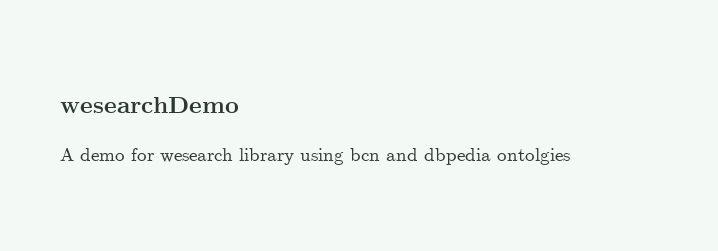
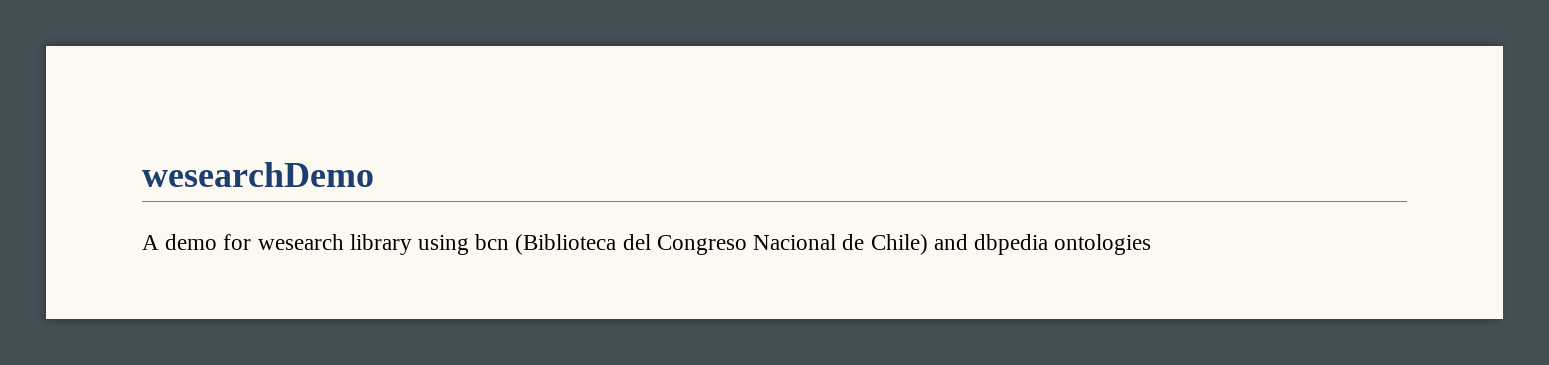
- A demo for wesearch library using bcn and dbpedia ontolgies
+ A demo for wesearch library using bcn (Biblioteca del Congreso Nacional de Chile) and dbpedia ontologies

